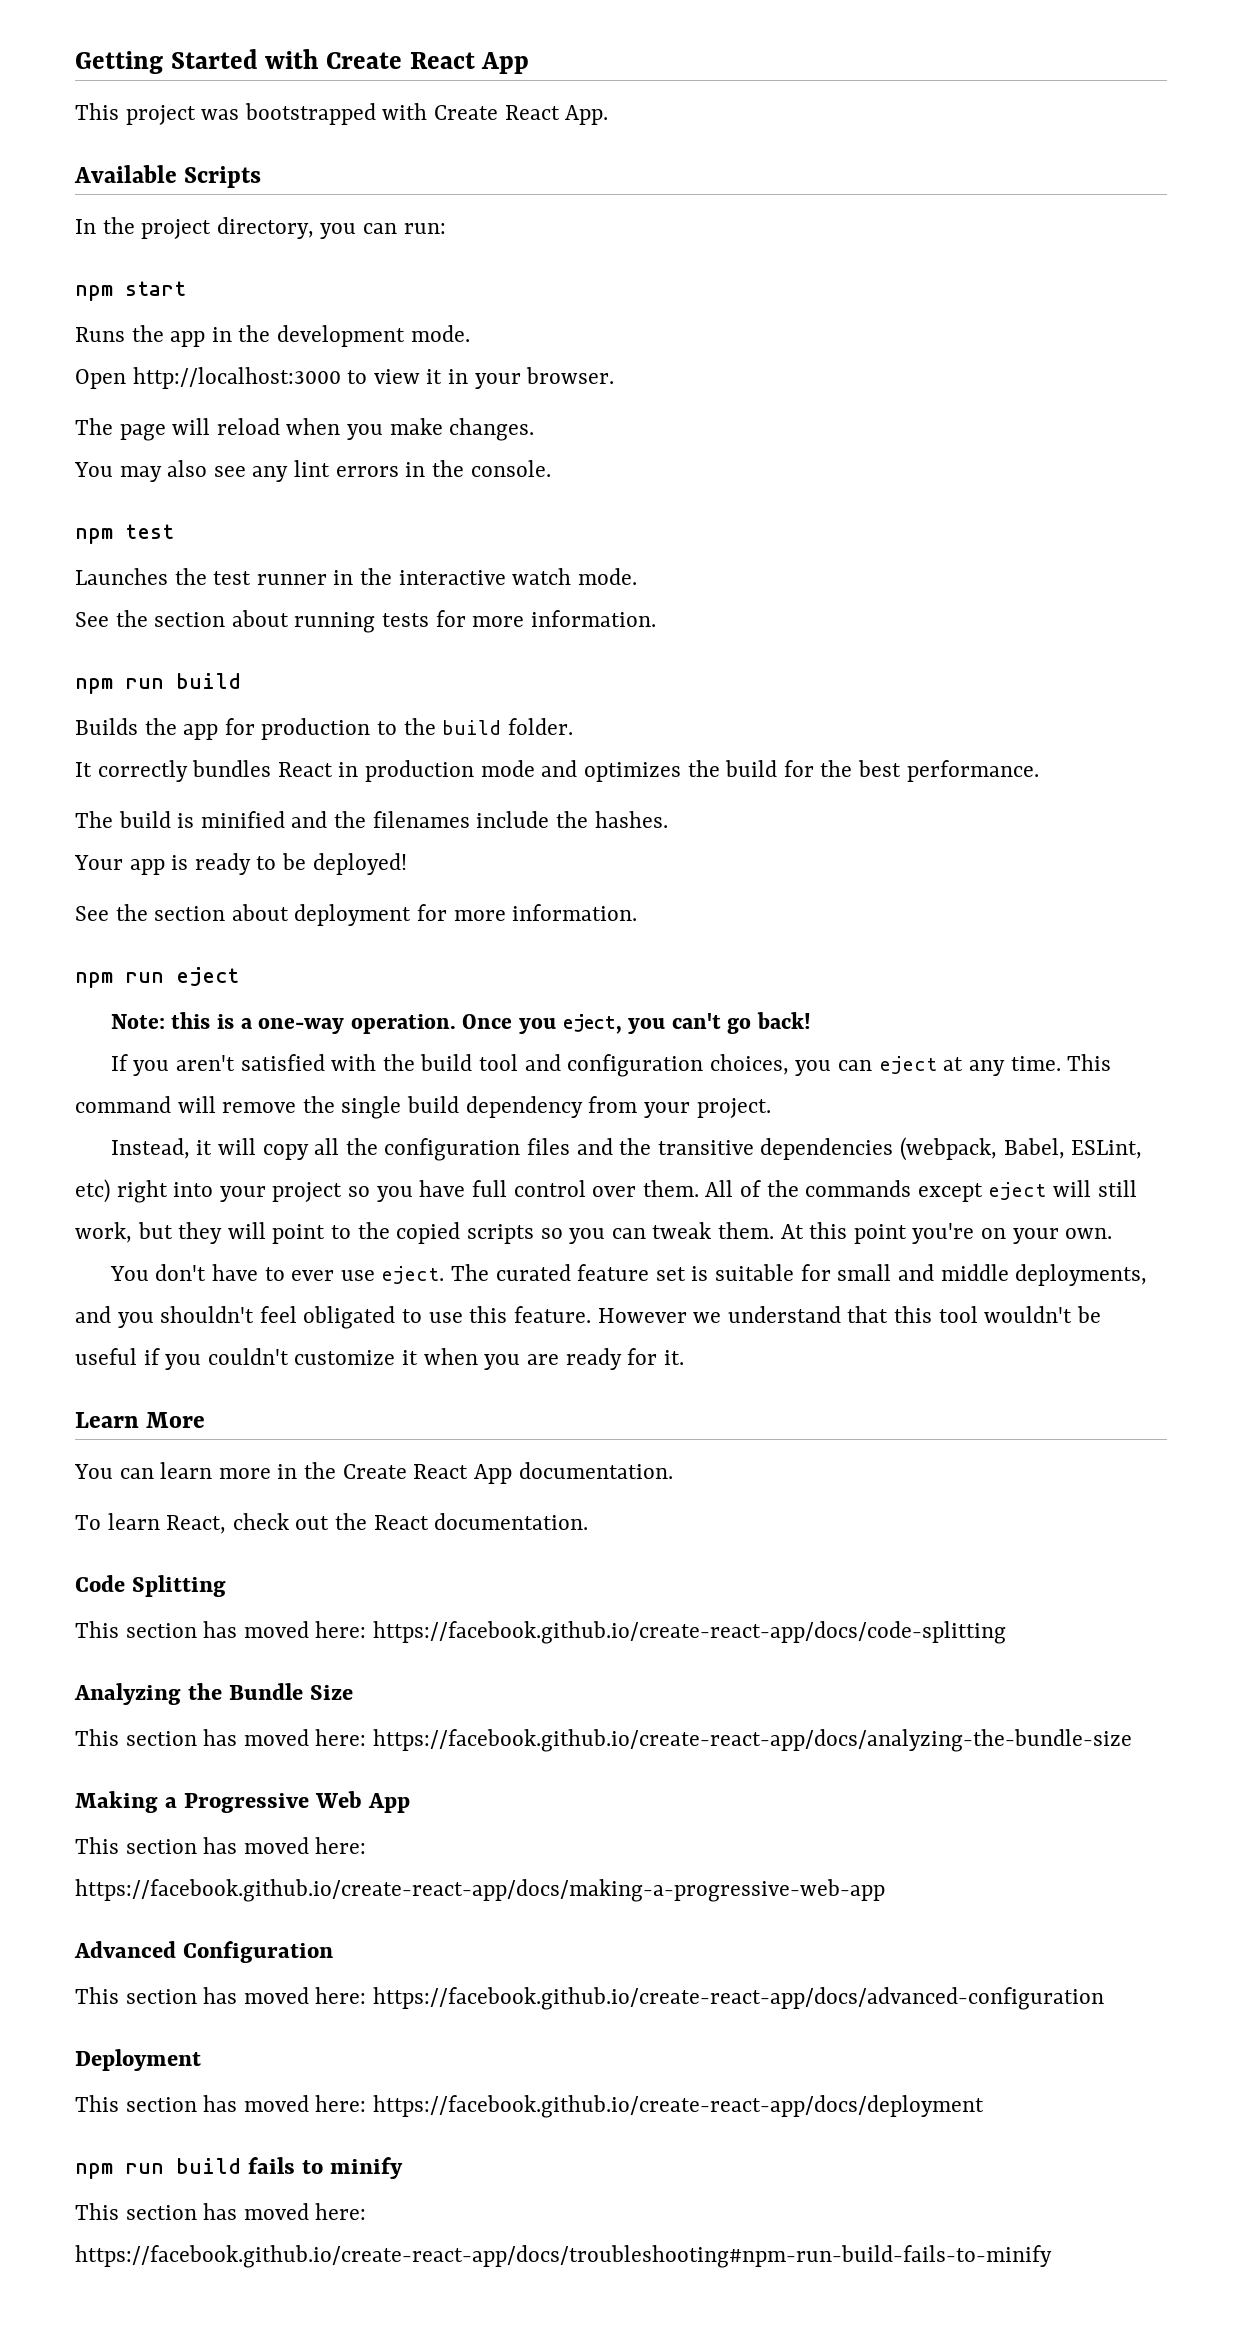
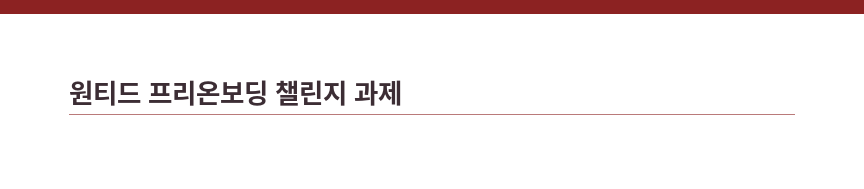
- Getting Started with Create React App
- This project was bootstrapped with Create React App.
- Available Scripts
- In the project directory, you can run:
- npm start
- Runs the app in the development mode.
- Open http://localhost:3000 to view it in your browser.
- The page will reload when you make changes.
- You may also see any lint errors in the console.
- npm test
- Launches the test runner in the interactive watch mode.
- See the section about running tests for more information.
- npm run build
- Builds the app for production to the build folder.
- It correctly bundles React in production mode and optimizes the build for the best performance.
- The build is minified and the filenames include the hashes.
- Your app is ready to be deployed!
- See the section about deployment for more information.
- npm run eject
- Note: this is a one-way operation. Once you eject, you can't go back!
- If you aren't satisfied with the build tool and configuration choices, you can eject at any time. This command will remove the single build dependency from your project.
- Instead, it will copy all the configuration files and the transitive dependencies (webpack, Babel, ESLint, etc) right into your project so you have full control over them. All of the commands except eject will still work, but they will point to the copied scripts so you can tweak them. At this point you're on your own.
- You don't have to ever use eject. The curated feature set is suitable for small and middle deployments, and you shouldn't feel obligated to use this feature. However we understand that this tool wouldn't be useful if you couldn't customize it when you are ready for it.
- Learn More
- You can learn more in the Create React App documentation.
- To learn React, check out the React documentation.
- Code Splitting
- This section has moved here: https://facebook.github.io/create-react-app/docs/code-splitting
- Analyzing the Bundle Size
- This section has moved here: https://facebook.github.io/create-react-app/docs/analyzing-the-bundle-size
- Making a Progressive Web App
- This section has moved here: https://facebook.github.io/create-react-app/docs/making-a-progressive-web-app
- Advanced Configuration
- This section has moved here: https://facebook.github.io/create-react-app/docs/advanced-configuration
- Deployment
- This section has moved here: https://facebook.github.io/create-react-app/docs/deployment
- npm run build fails to minify
- This section has moved here: https://facebook.github.io/create-react-app/docs/troubleshooting#npm-run-build-fails-to-minify
+ 원티드 프리온보딩 챌린지 과제

